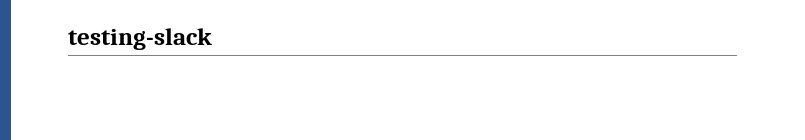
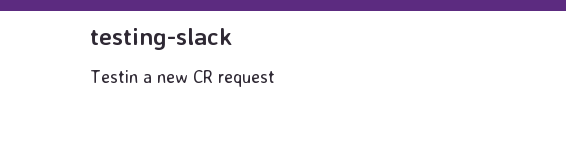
+ Testin a new CR request

